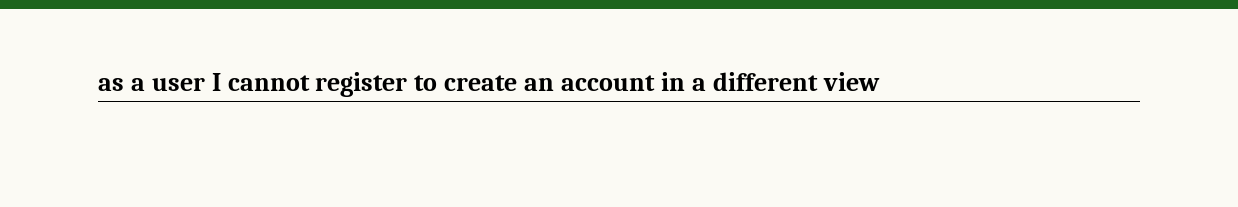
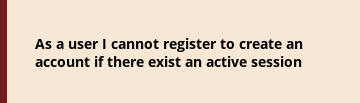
- as a user I cannot register to create an account in a different view
+ As a user I cannot register to create an account if there exist an active session

